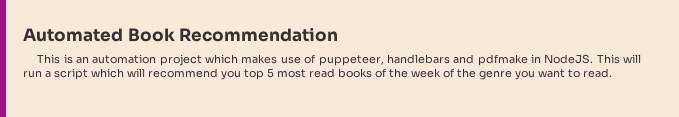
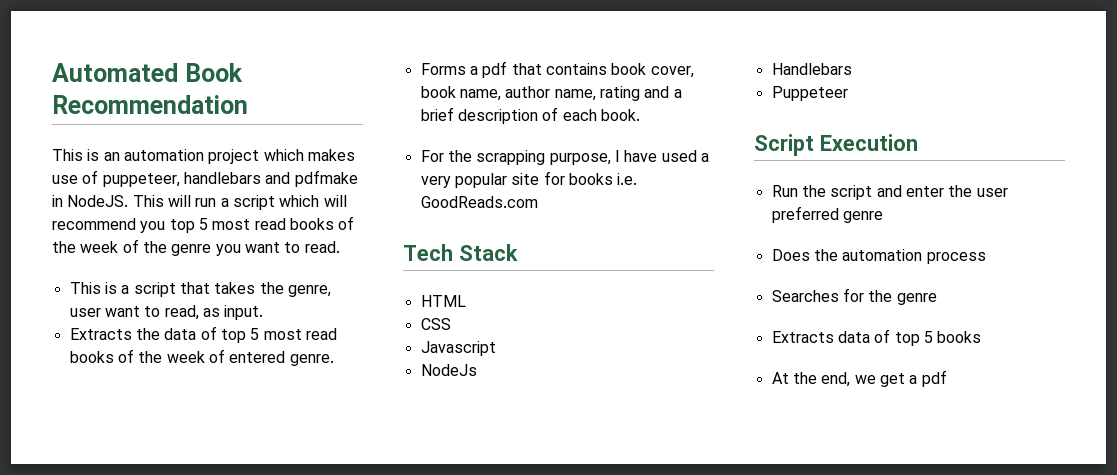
+ This is a script that takes the genre, user want to read, as input.
+ Extracts the data of top 5 most read books of the week of entered genre.
+ Forms a pdf that contains book cover, book name, author name, rating and a brief description of each book.
+ For the scrapping purpose, I have used a very popular site for books i.e. GoodReads.com
+ Tech Stack
+ HTML
+ CSS
+ Javascript
+ NodeJs
+ Handlebars
+ Puppeteer
+ Script Execution
+ Run the script and enter the user preferred genre
+ Does the automation process
+ Searches for the genre
+ Extracts data of top 5 books
+ At the end, we get a pdf

